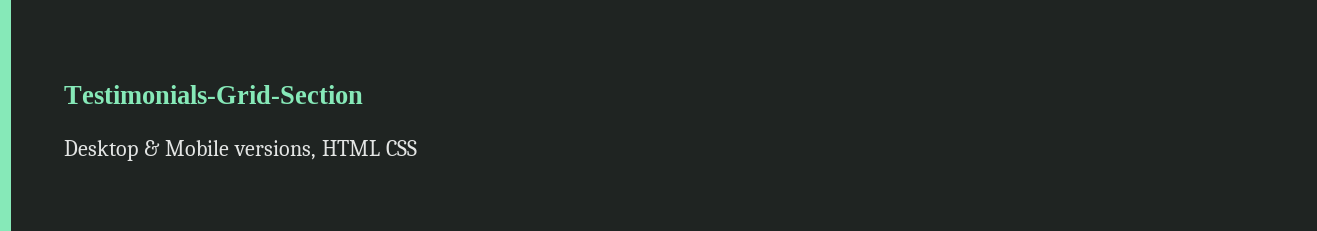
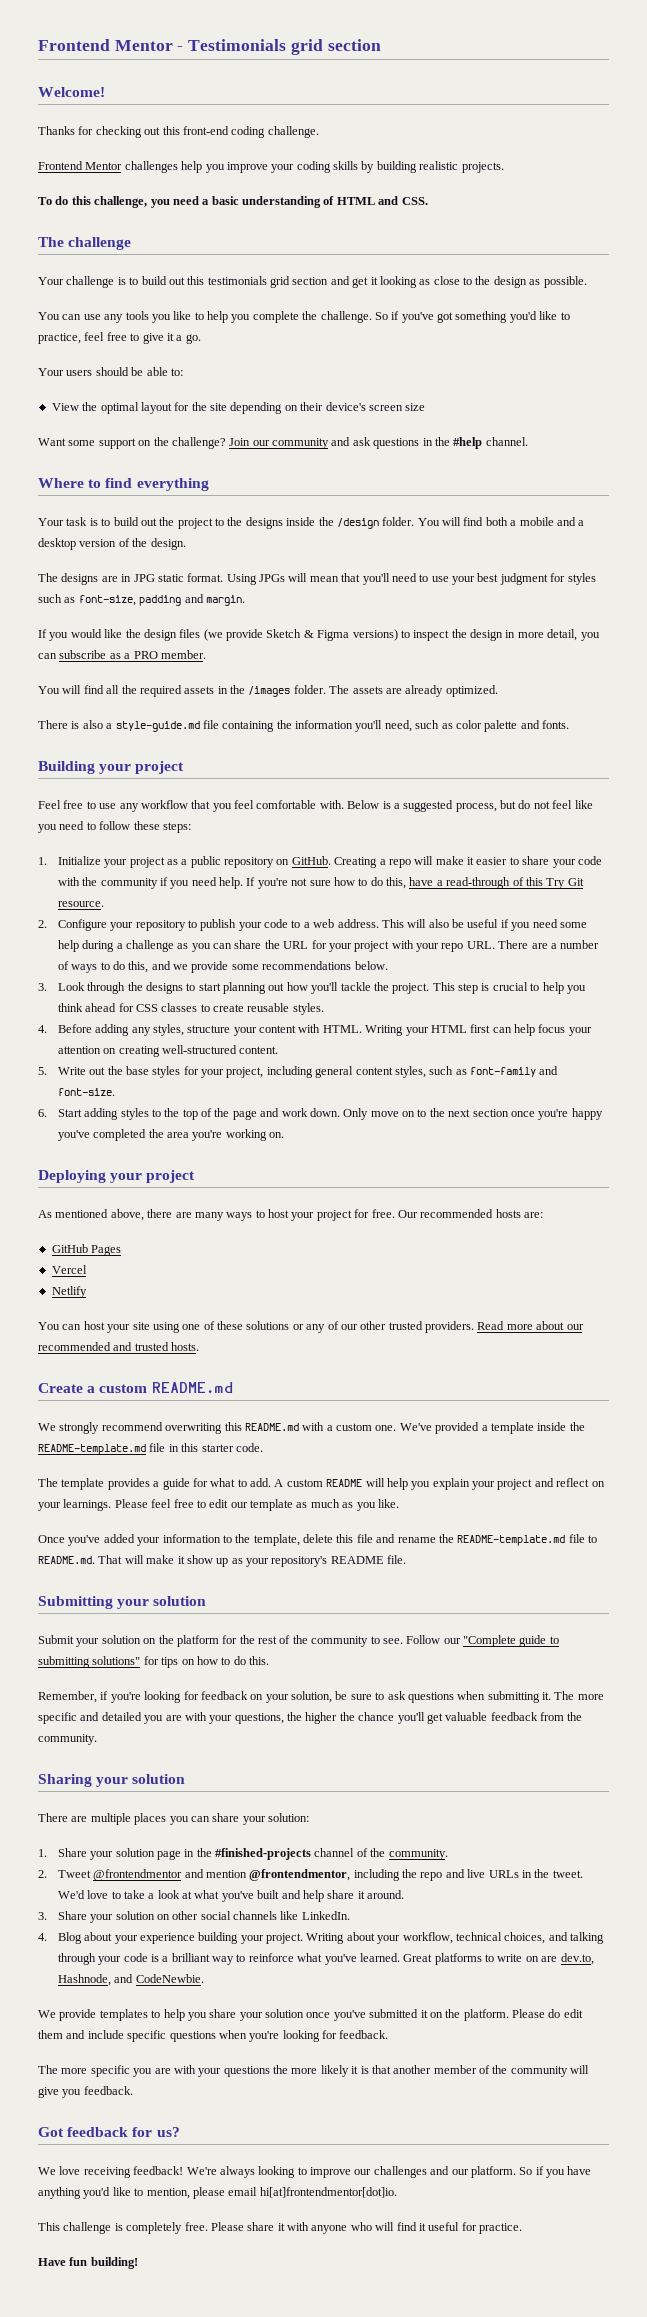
- Testimonials-Grid-Section
- Desktop & Mobile versions, HTML CSS
+ Frontend Mentor - Testimonials grid section
+ Welcome!
+ Thanks for checking out this front-end coding challenge.
+ Frontend Mentor challenges help you improve your coding skills by building realistic projects.
+ To do this challenge, you need a basic understanding of HTML and CSS.
+ The challenge
+ Your challenge is to build out this testimonials grid section and get it looking as close to the design as possible.
+ You can use any tools you like to help you complete the challenge. So if you've got something you'd like to practice, feel free to give it a go.
+ Your users should be able to:
+ View the optimal layout for the site depending on their device's screen size
+ Want some support on the challenge? Join our community and ask questions in the #help channel.
+ Where to find everything
+ Your task is to build out the project to the designs inside the /design folder. You will find both a mobile and a desktop version of the design.
+ The designs are in JPG static format. Using JPGs will mean that you'll need to use your best judgment for styles such as font-size, padding and margin.
+ If you would like the design files (we provide Sketch & Figma versions) to inspect the design in more detail, you can subscribe as a PRO member.
+ You will find all the required assets in the /images folder. The assets are already optimized.
+ There is also a style-guide.md file containing the information you'll need, such as color palette and fonts.
+ Building your project
+ Feel free to use any workflow that you feel comfortable with. Below is a suggested process, but do not feel like you need to follow these steps:
+ 1. Initialize your project as a public repository on GitHub. Creating a repo will make it easier to share your code with the community if you need help. If you're not sure how to do this, have a read-through of this Try Git resource.
+ 2. Configure your repository to publish your code to a web address. This will also be useful if you need some help during a challenge as you can share the URL for your project with your repo URL. There are a number of ways to do this, and we provide some recommendations below.
+ 3. Look through the designs to start planning out how you'll tackle the project. This step is crucial to help you think ahead for CSS classes to create reusable styles.
+ 4. Before adding any styles, structure your content with HTML. Writing your HTML first can help focus your attention on creating well-structured content.
+ 5. Write out the base styles for your project, including general content styles, such as font-family and font-size.
+ 6. Start adding styles to the top of the page and work down. Only move on to the next section once you're happy you've completed the area you're working on.
+ Deploying your project
+ As mentioned above, there are many ways to host your project for free. Our recommended hosts are:
+ GitHub Pages
+ Vercel
+ Netlify
+ You can host your site using one of these solutions or any of our other trusted providers. Read more about our recommended and trusted hosts.
+ Create a custom README.md
+ We strongly recommend overwriting this README.md with a custom one. We've provided a template inside the README-template.md file in this starter code.
+ The template provides a guide for what to add. A custom README will help you explain your project and reflect on your learnings. Please feel free to edit our template as much as you like.
+ Once you've added your information to the template, delete this file and rename the README-template.md file to README.md. That will make it show up as your repository's README file.
+ Submitting your solution
+ Submit your solution on the platform for the rest of the community to see. Follow our "Complete guide to submitting solutions" for tips on how to do this.
+ Remember, if you're looking for feedback on your solution, be sure to ask questions when submitting it. The more specific and detailed you are with your questions, the higher the chance you'll get valuable feedback from the community.
+ Sharing your solution
+ There are multiple places you can share your solution:
+ 1. Share your solution page in the #finished-projects channel of the community.
+ 2. Tweet @frontendmentor and mention @frontendmentor, including the repo and live URLs in the tweet. We'd love to take a look at what you've built and help share it around.
+ 3. Share your solution on other social channels like LinkedIn.
+ 4. Blog about your experience building your project. Writing about your workflow, technical choices, and talking through your code is a brilliant way to reinforce what you've learned. Great platforms to write on are dev.to, Hashnode, and CodeNewbie.
+ We provide templates to help you share your solution once you've submitted it on the platform. Please do edit them and include specific questions when you're looking for feedback.
+ The more specific you are with your questions the more likely it is that another member of the community will give you feedback.
+ Got feedback for us?
+ We love receiving feedback! We're always looking to improve our challenges and our platform. So if you have anything you'd like to mention, please email hi[at]frontendmentor[dot]io.
+ This challenge is completely free. Please share it with anyone who will find it useful for practice.
+ Have fun building!

